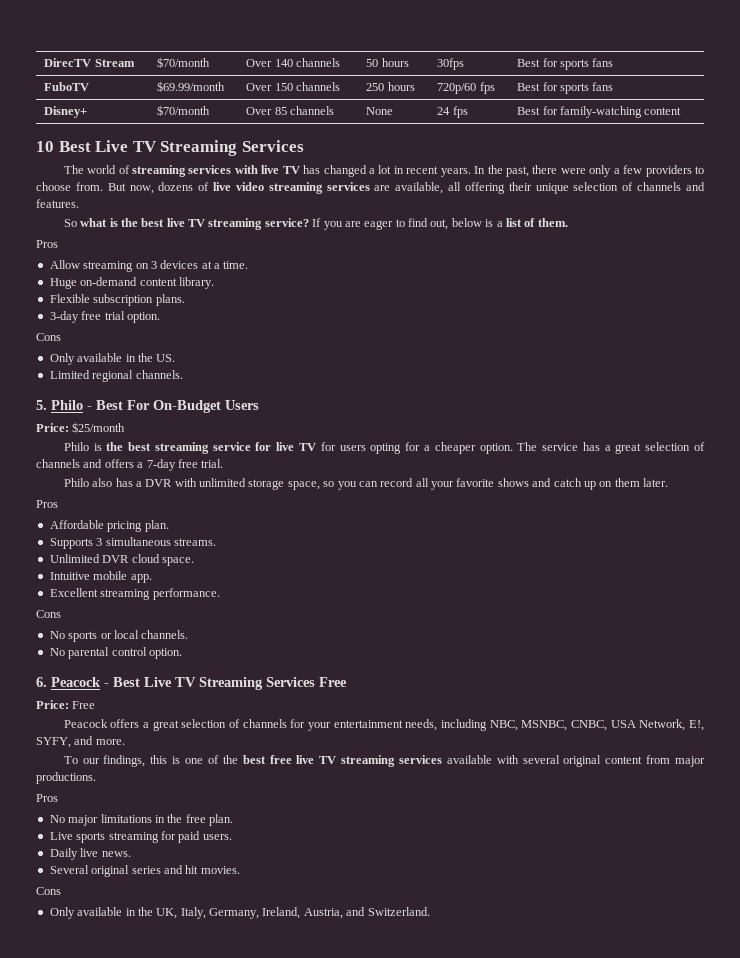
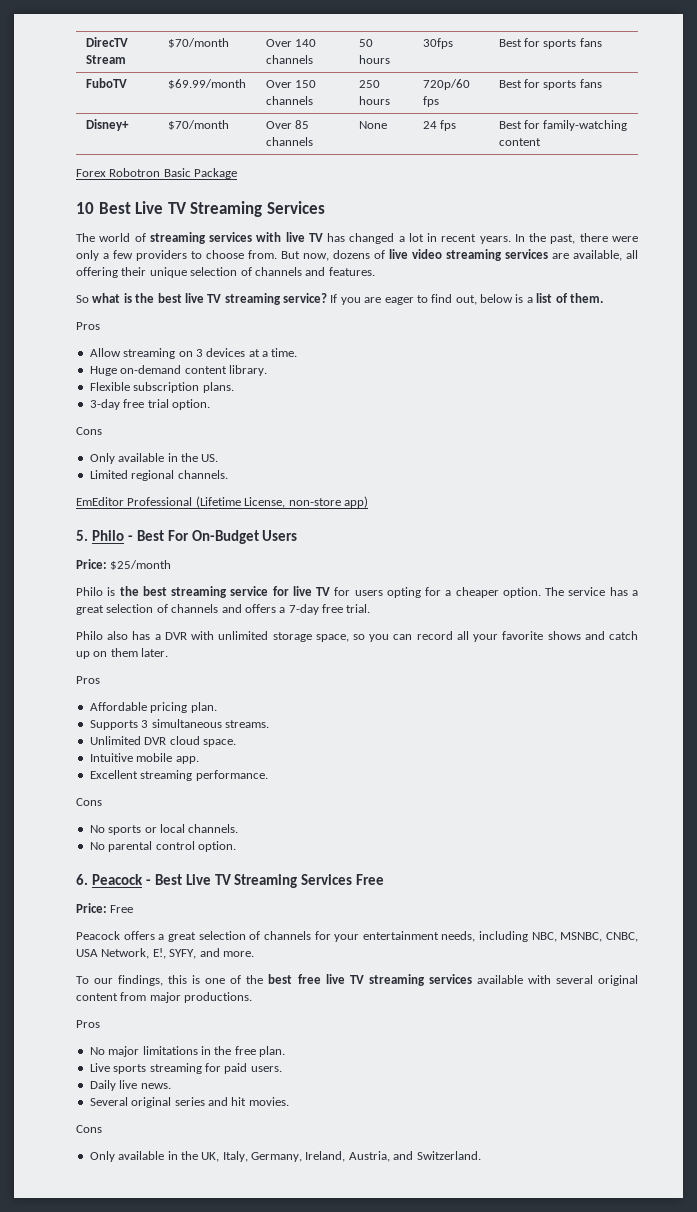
+ Forex Robotron Basic Package
+ EmEditor Professional (Lifetime License, non-store app)

